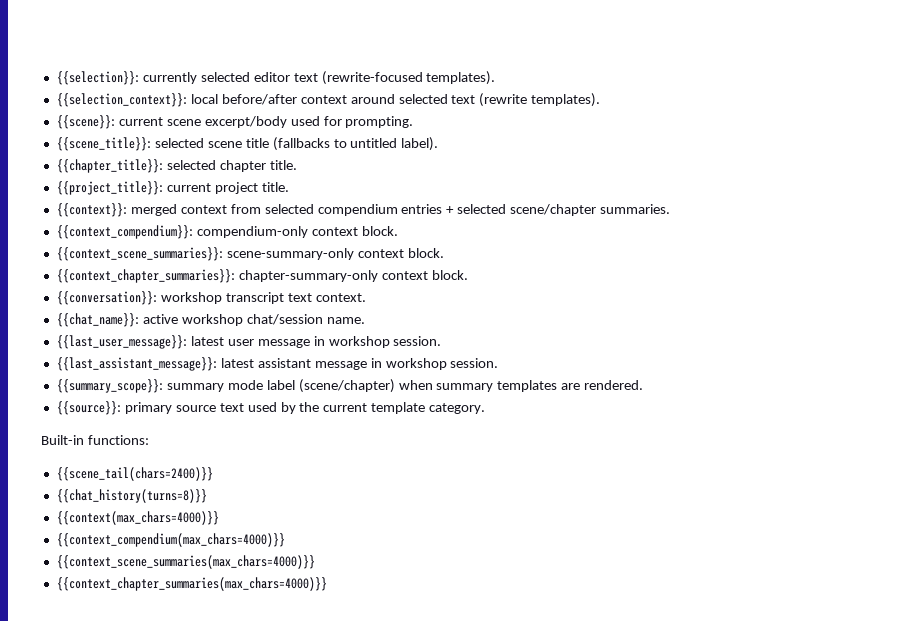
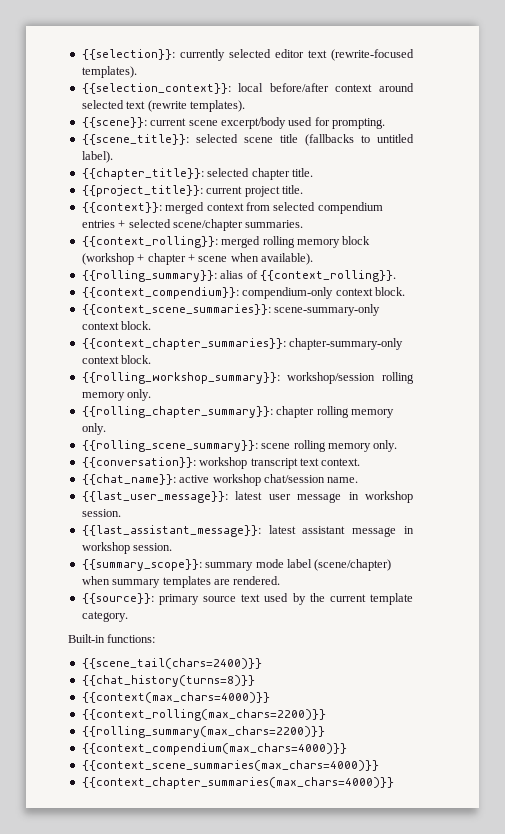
+ {{context_rolling}}: merged rolling memory block (workshop + chapter + scene when available).
+ {{rolling_summary}}: alias of {{context_rolling}}.
+ {{rolling_workshop_summary}}: workshop/session rolling memory only.
+ {{rolling_chapter_summary}}: chapter rolling memory only.
+ {{rolling_scene_summary}}: scene rolling memory only.
+ {{context_rolling(max_chars=2200)}}
+ {{rolling_summary(max_chars=2200)}}

